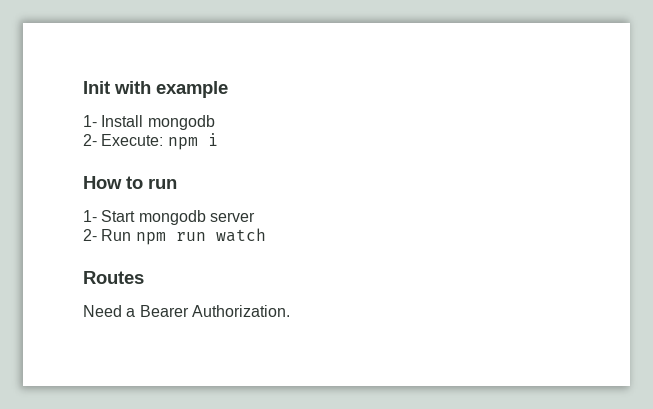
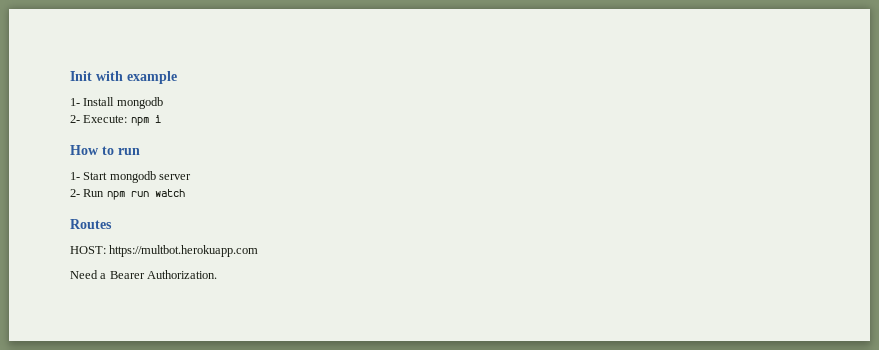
+ HOST: https://multbot.herokuapp.com

